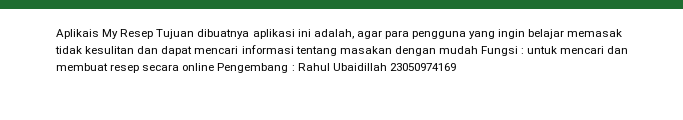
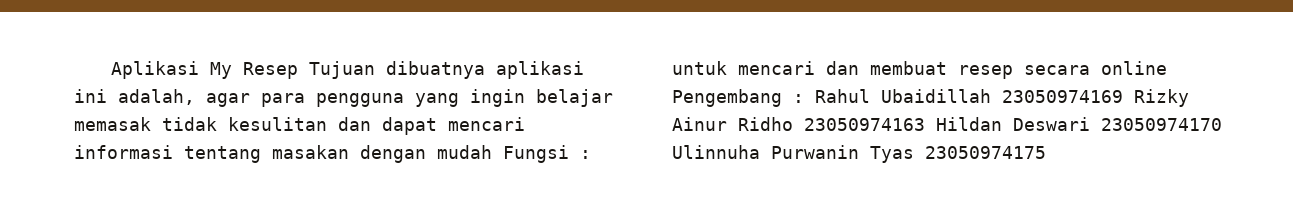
- Aplikais My Resep Tujuan dibuatnya aplikasi ini adalah, agar para pengguna yang ingin belajar memasak tidak kesulitan dan dapat mencari informasi tentang masakan dengan mudah Fungsi : untuk mencari dan membuat resep secara online Pengembang : Rahul Ubaidillah 23050974169
+ Aplikasi My Resep Tujuan dibuatnya aplikasi ini adalah, agar para pengguna yang ingin belajar memasak tidak kesulitan dan dapat mencari informasi tentang masakan dengan mudah Fungsi : untuk mencari dan membuat resep secara online Pengembang : Rahul Ubaidillah 23050974169 Rizky Ainur Ridho 23050974163 Hildan Deswari 23050974170 Ulinnuha Purwanin Tyas 23050974175

